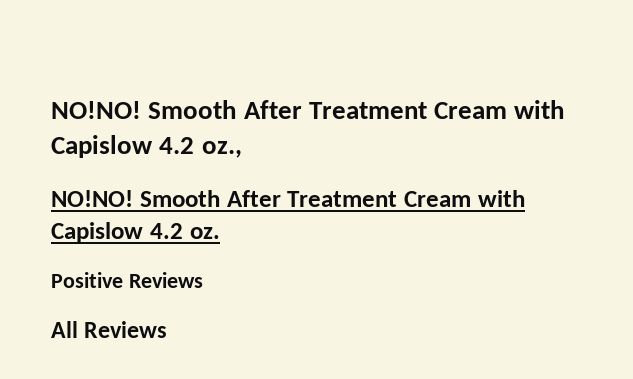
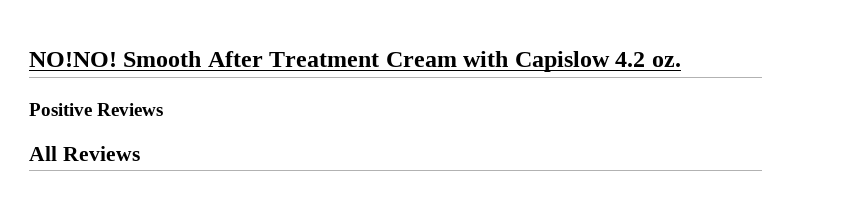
- NO!NO! Smooth After Treatment Cream with Capislow 4.2 oz.,

